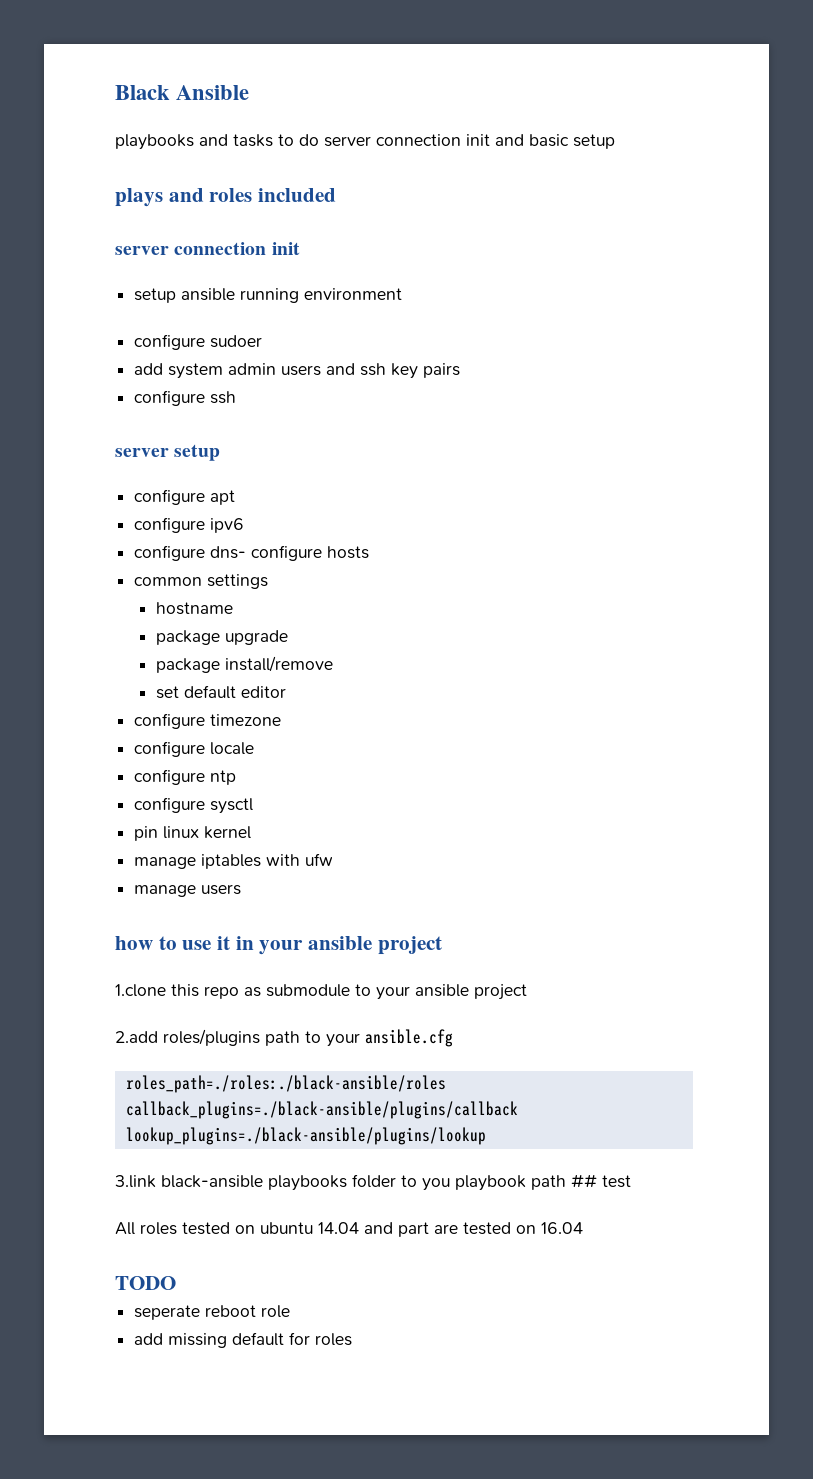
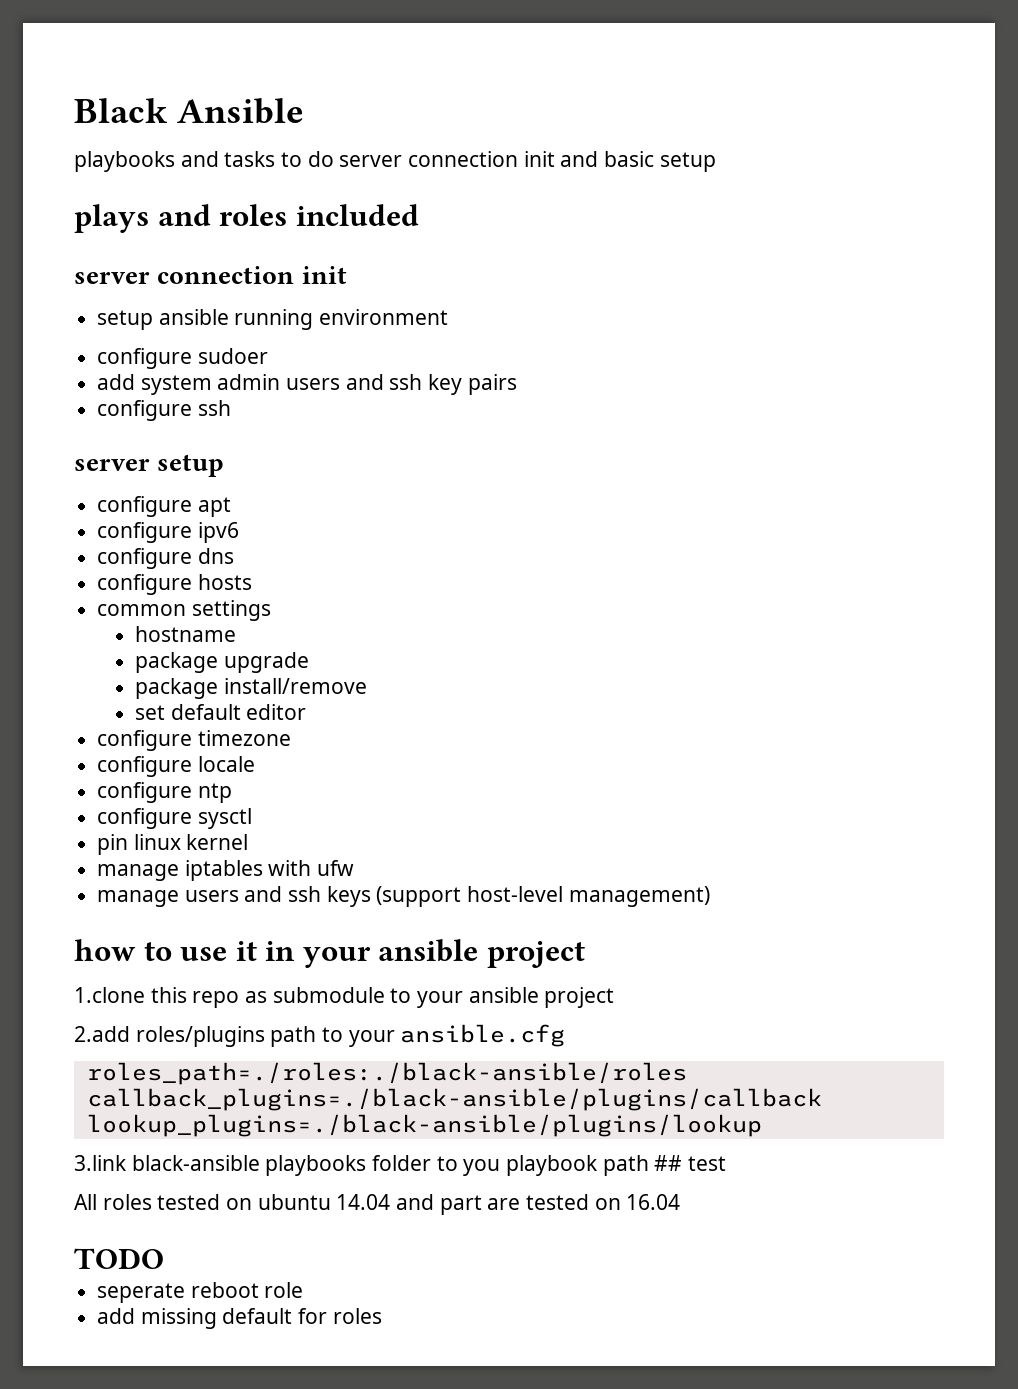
- configure dns- configure hosts
+ configure dns
+ configure hosts
- manage users
+ manage users and ssh keys (support host-level management)

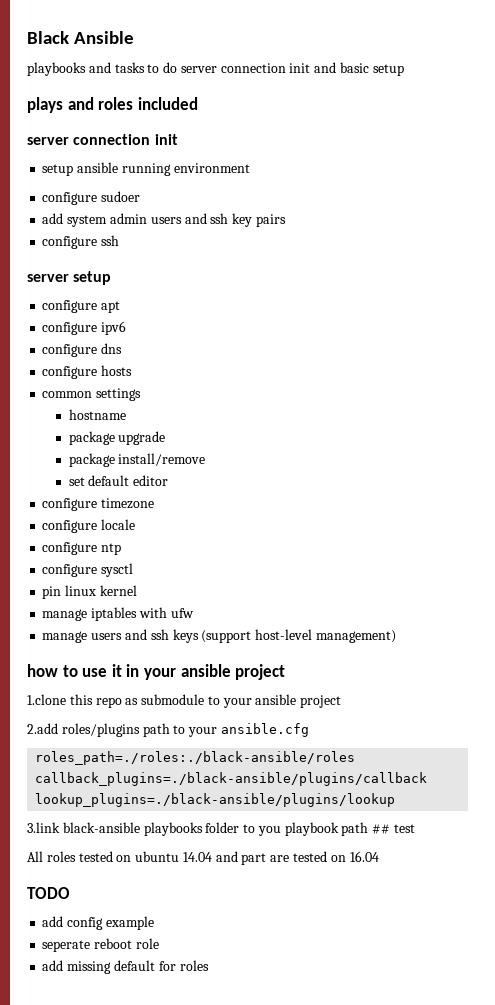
+ add config example

